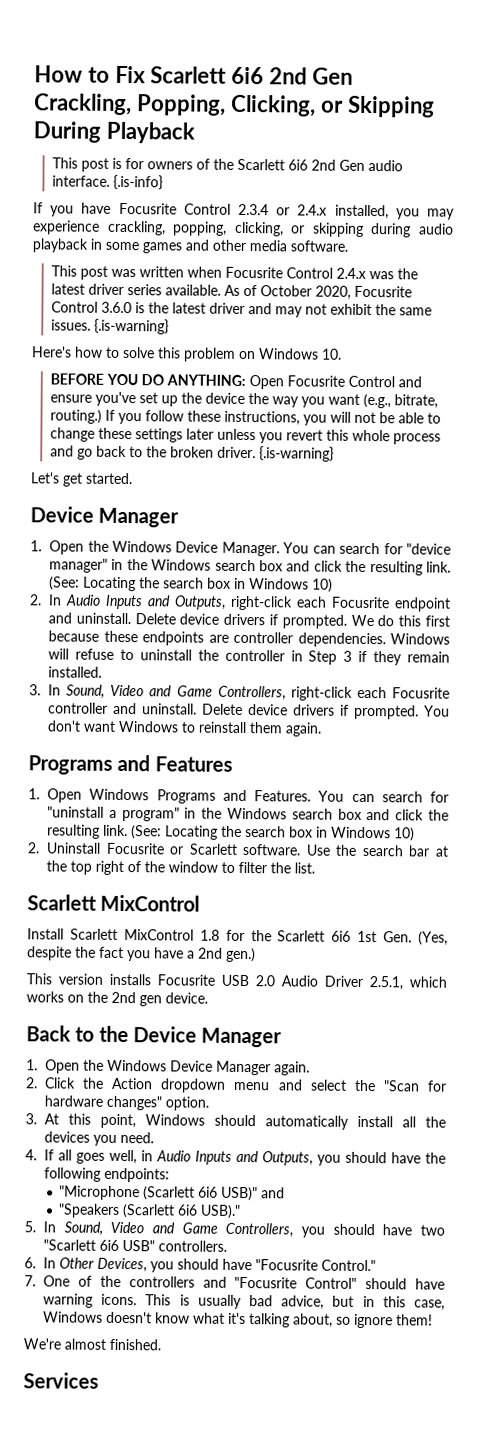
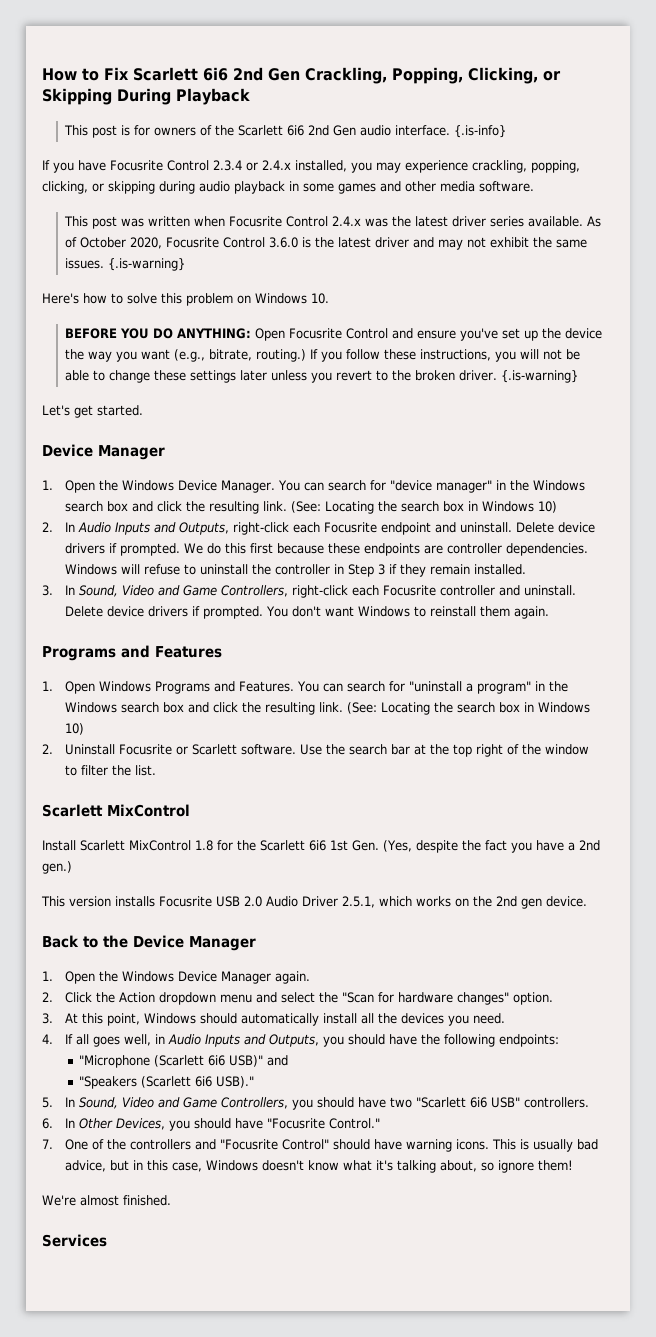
- If you follow these instructions, you will not be able to change these settings later unless you revert this whole process and go back to the broken driver.
+ If you follow these instructions, you will not be able to change these settings later unless you revert to the broken driver.

